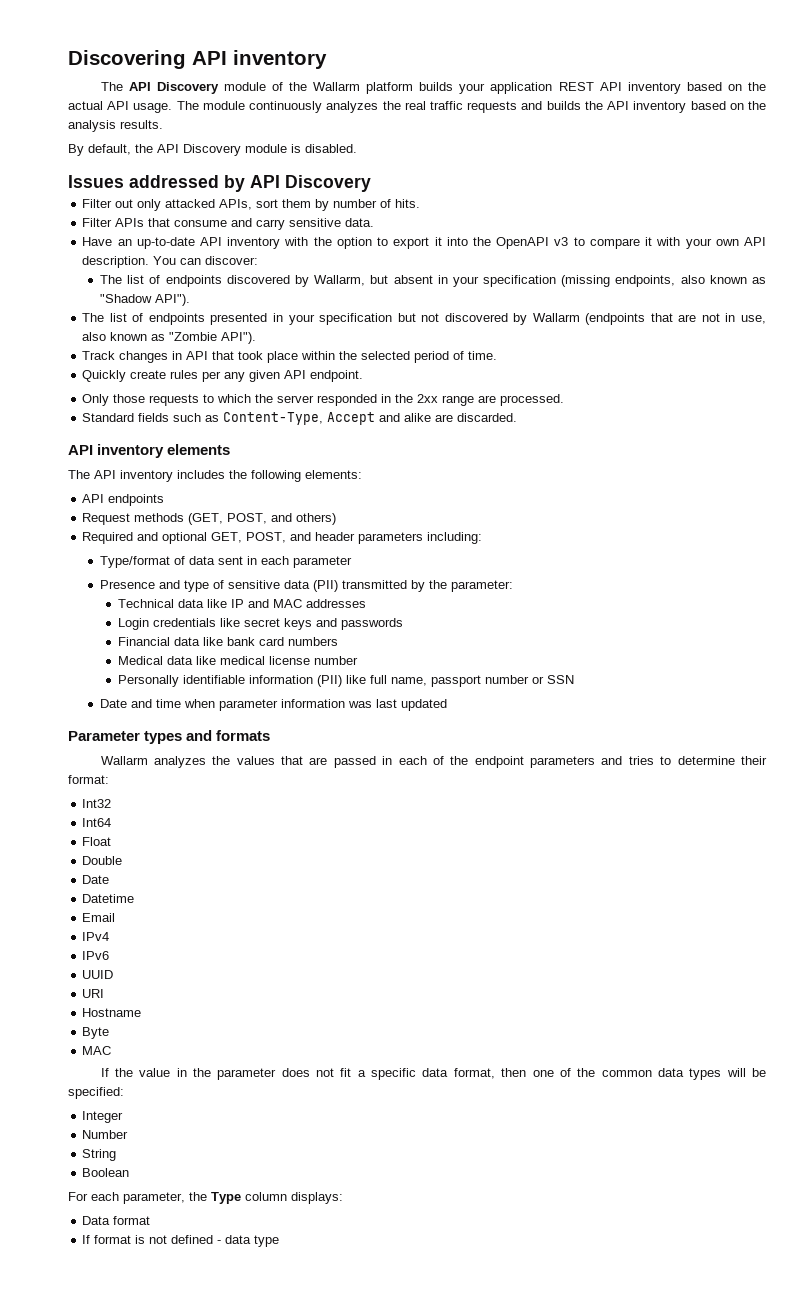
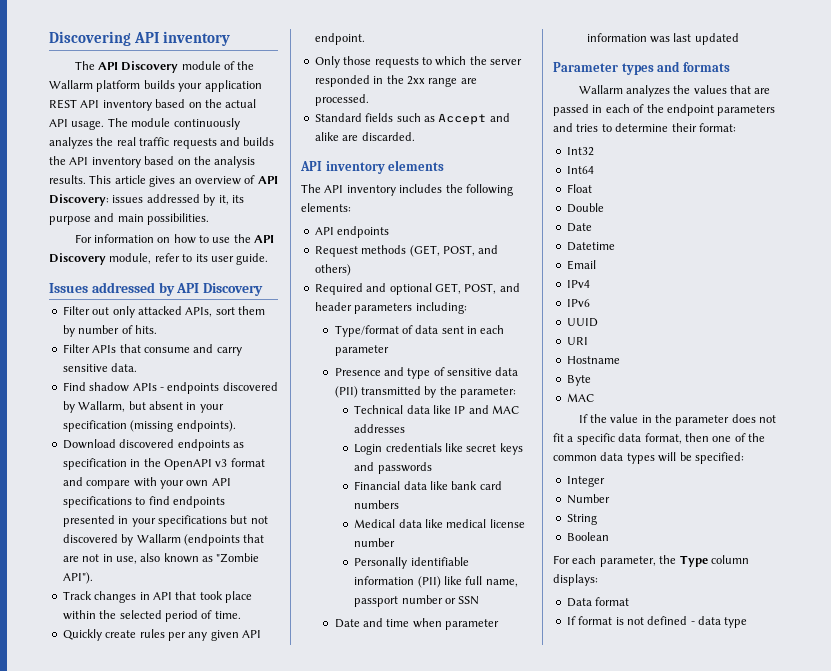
- The module continuously analyzes the real traffic requests and builds the API inventory based on the analysis results.
- By default, the API Discovery module is disabled.
+ The module continuously analyzes the real traffic requests and builds the API inventory based on the analysis results. This article gives an overview of API Discovery: issues addressed by it, its purpose and main possibilities.
+ For information on how to use the API Discovery module, refer to its user guide.
- Have an up-to-date API inventory with the option to export it into the OpenAPI v3 to compare it with your own API description. You can discover:
- The list of endpoints discovered by Wallarm, but absent in your specification (missing endpoints, also known as "Shadow API").
- The list of endpoints presented in your specification but not discovered by Wallarm (endpoints that are not in use, also known as "Zombie API").
+ Find shadow APIs - endpoints discovered by Wallarm, but absent in your specification (missing endpoints).
+ Download discovered endpoints as specification in the OpenAPI v3 format and compare with your own API specifications to find endpoints presented in your specifications but not discovered by Wallarm (endpoints that are not in use, also known as "Zombie API").
- Standard fields such as Сontent-Type, Accept and alike are discarded.
+ Standard fields such as Accept and alike are discarded.

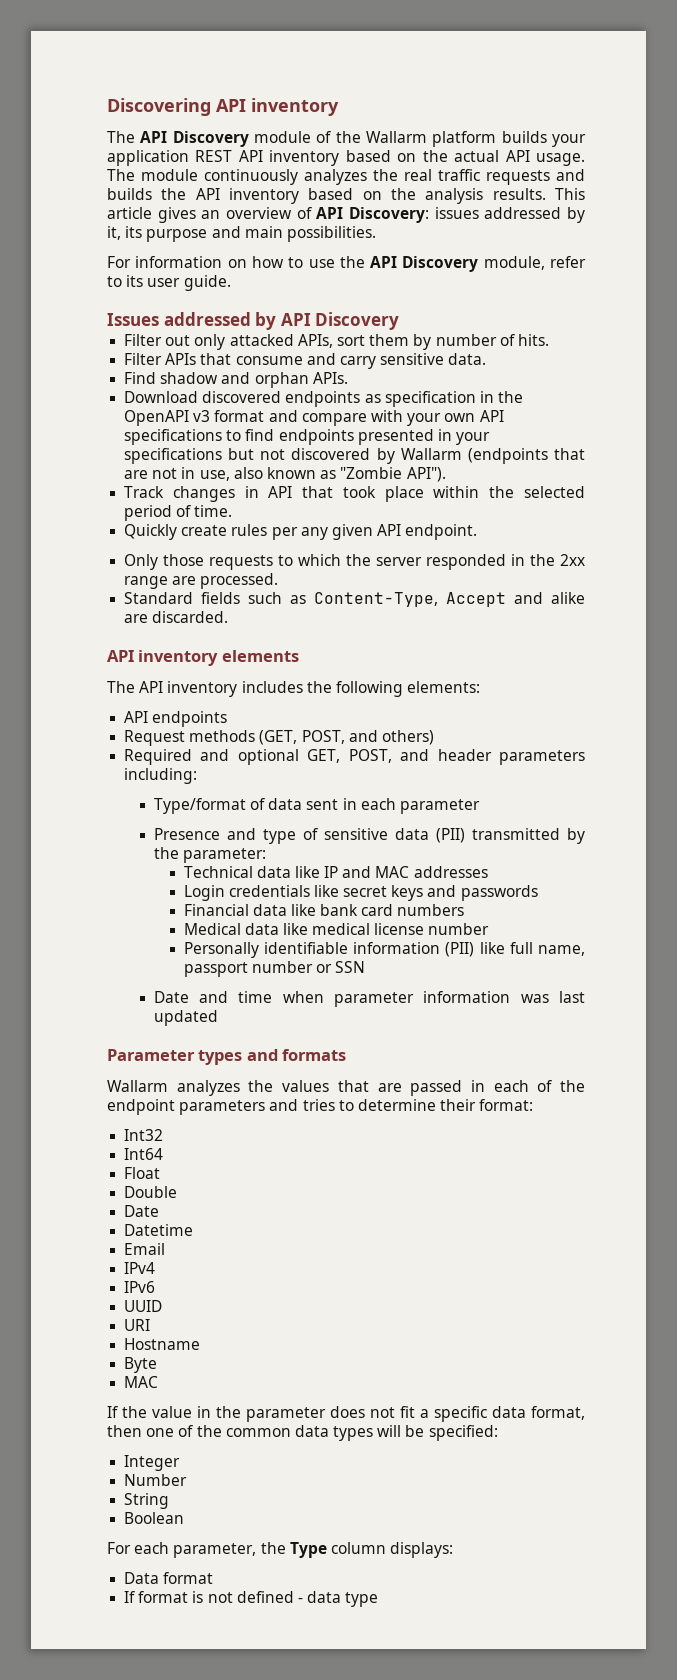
- Find shadow APIs - endpoints discovered by Wallarm, but absent in your specification (missing endpoints).
+ Find shadow and orphan APIs.
- Standard fields such as Accept and alike are discarded.
+ Standard fields such as Сontent-Type, Accept and alike are discarded.

